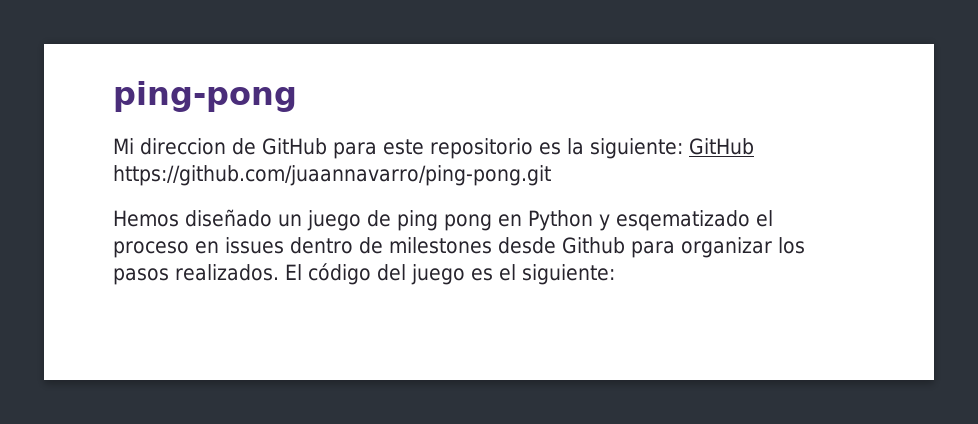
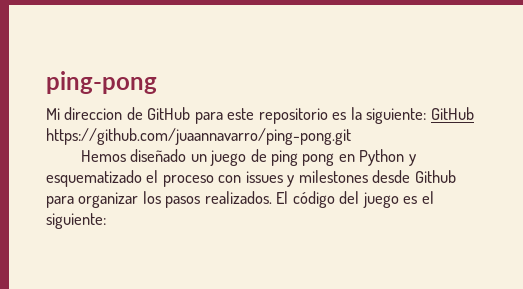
- Hemos diseñado un juego de ping pong en Python y esqematizado el proceso en issues dentro de milestones desde Github para organizar los pasos realizados.
+ Hemos diseñado un juego de ping pong en Python y esquematizado el proceso con issues y milestones desde Github para organizar los pasos realizados.

